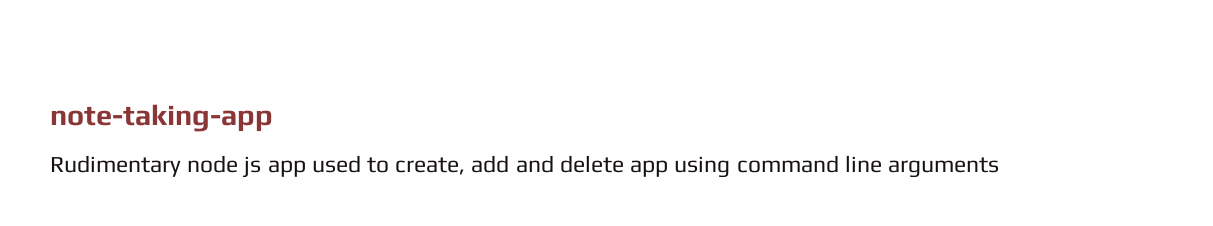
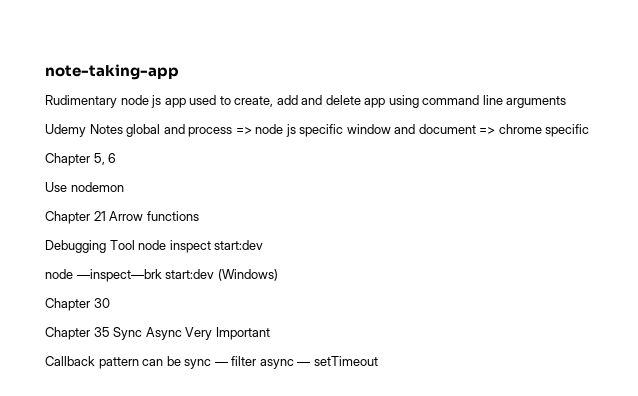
+ Udemy Notes global and process => node js specific window and document => chrome specific
+ Chapter 5, 6
+ Use nodemon
+ Chapter 21 Arrow functions
+ Debugging Tool node inspect start:dev
+ node —inspect—brk start:dev (Windows)
+ Chapter 30
+ Chapter 35 Sync Async Very Important
+ Callback pattern can be sync — filter async — setTimeout

